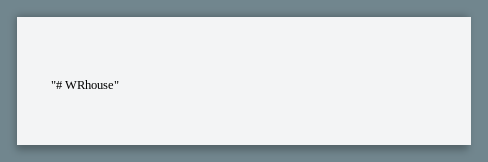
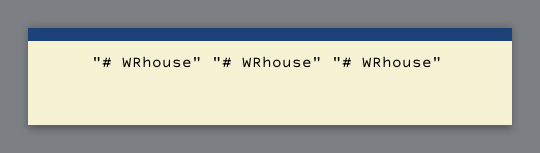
- "# WRhouse"
+ "# WRhouse" "# WRhouse" "# WRhouse"

